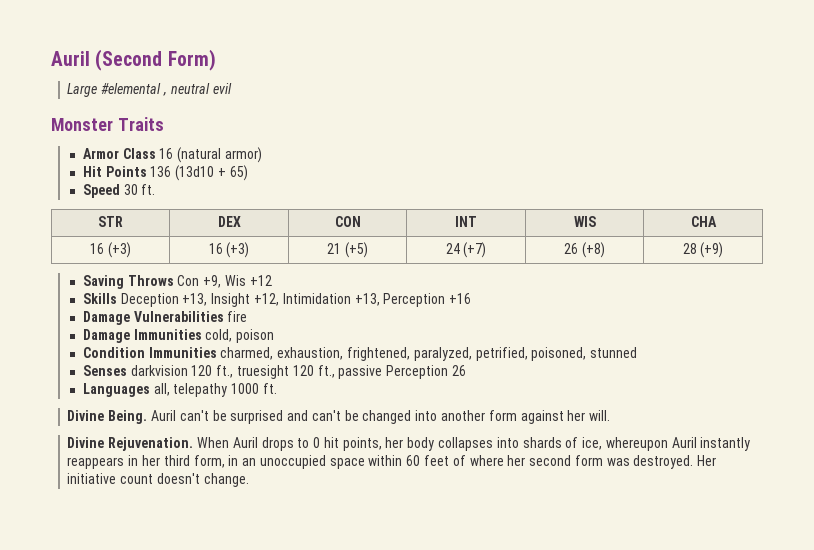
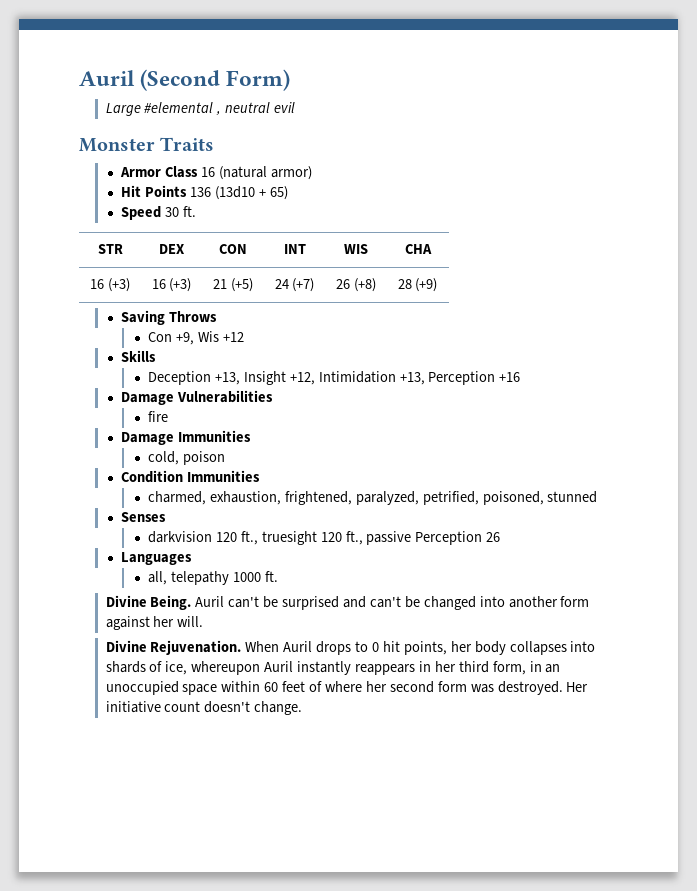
- Saving Throws Con +9, Wis +12
+ Saving Throws
+ Con +9, Wis +12
- Skills Deception +13, Insight +12, Intimidation +13, Perception +16
+ Skills
+ Deception +13, Insight +12, Intimidation +13, Perception +16
- Damage Vulnerabilities fire
+ Damage Vulnerabilities
+ fire
- Damage Immunities cold, poison
+ Damage Immunities
+ cold, poison
- Condition Immunities charmed, exhaustion, frightened, paralyzed, petrified, poisoned, stunned
+ Condition Immunities
+ charmed, exhaustion, frightened, paralyzed, petrified, poisoned, stunned
- Senses darkvision 120 ft., truesight 120 ft., passive Perception 26
+ Senses
+ darkvision 120 ft., truesight 120 ft., passive Perception 26
- Languages all, telepathy 1000 ft.
+ Languages
+ all, telepathy 1000 ft.

